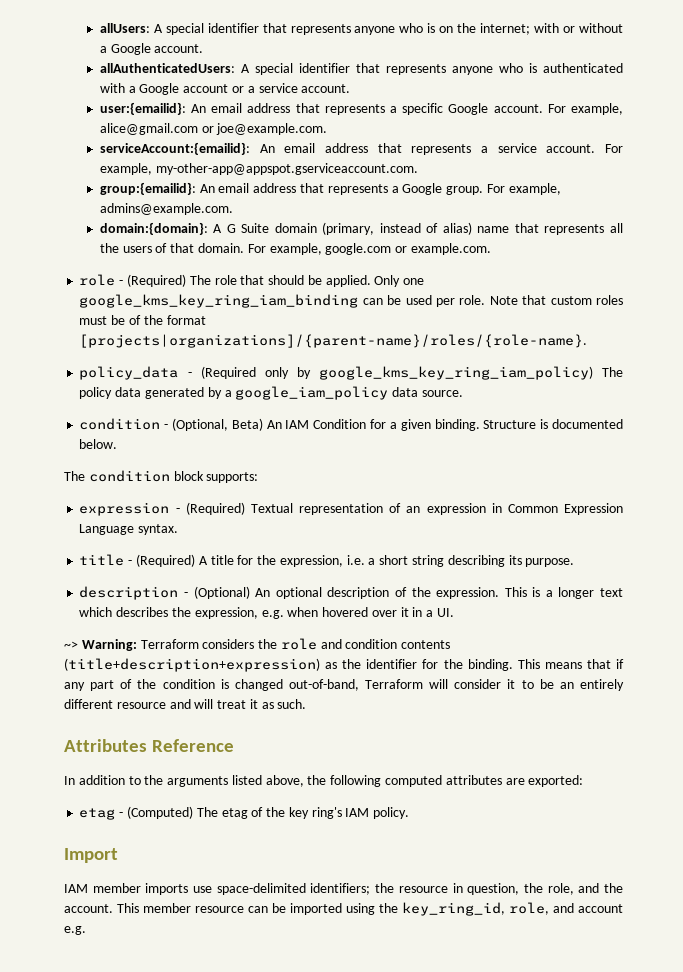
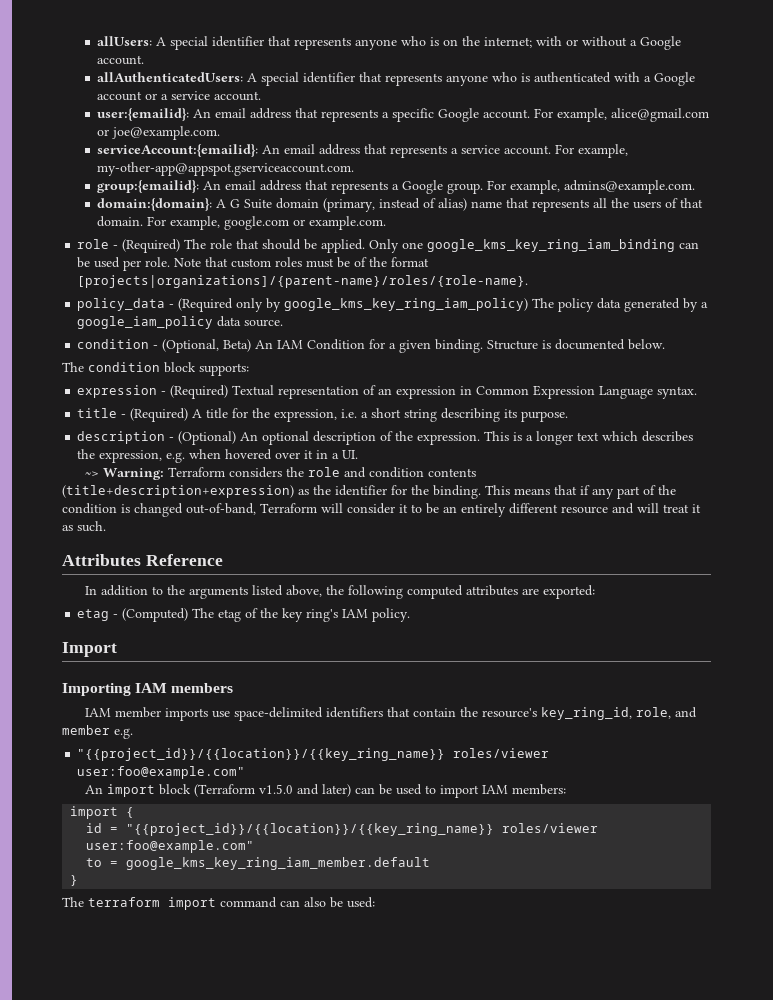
+ Importing IAM members
- IAM member imports use space-delimited identifiers; the resource in question, the role, and the account. This member resource can be imported using the key_ring_id, role, and account e.g.
+ IAM member imports use space-delimited identifiers that contain the resource's key_ring_id, role, and member e.g.
+ "{{project_id}}/{{location}}/{{key_ring_name}} roles/viewer user:foo@example.com"
+ An import block (Terraform v1.5.0 and later) can be used to import IAM members:
+ import {
+ id = "{{project_id}}/{{location}}/{{key_ring_name}} roles/viewer user:foo@example.com"
+ to = google_kms_key_ring_iam_member.default
+ }
+ The terraform import command can also be used:

